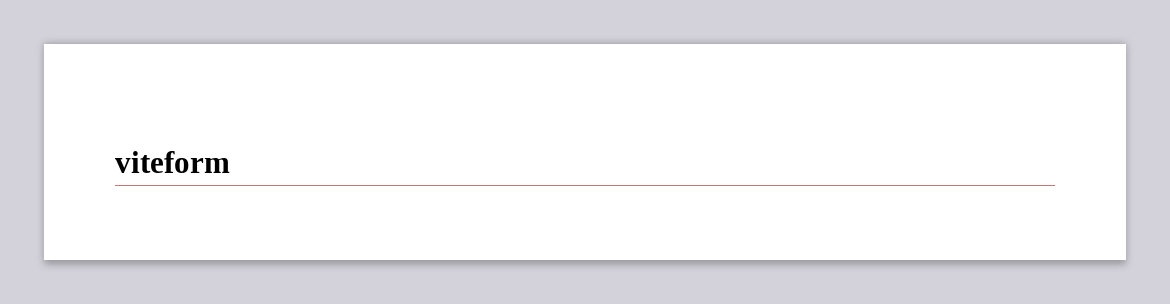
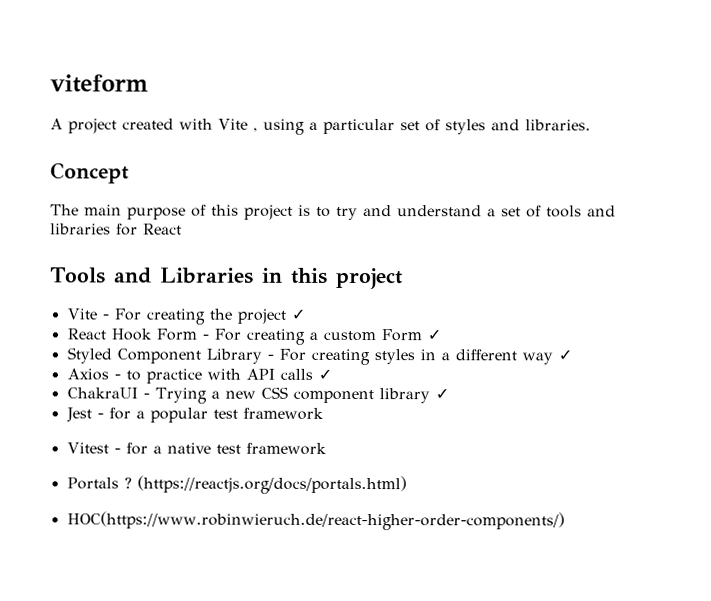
+ A project created with Vite , using a particular set of styles and libraries.
+ Concept
+ The main purpose of this project is to try and understand a set of tools and libraries for React
+ Tools and Libraries in this project
+ Vite - For creating the project ✓
+ React Hook Form - For creating a custom Form ✓
+ Styled Component Library - For creating styles in a different way ✓
+ Axios - to practice with API calls ✓
+ ChakraUI - Trying a new CSS component library ✓
+ Jest - for a popular test framework
+ Vitest - for a native test framework
+ Portals ? (https://reactjs.org/docs/portals.html)
+ HOC(https://www.robinwieruch.de/react-higher-order-components/)

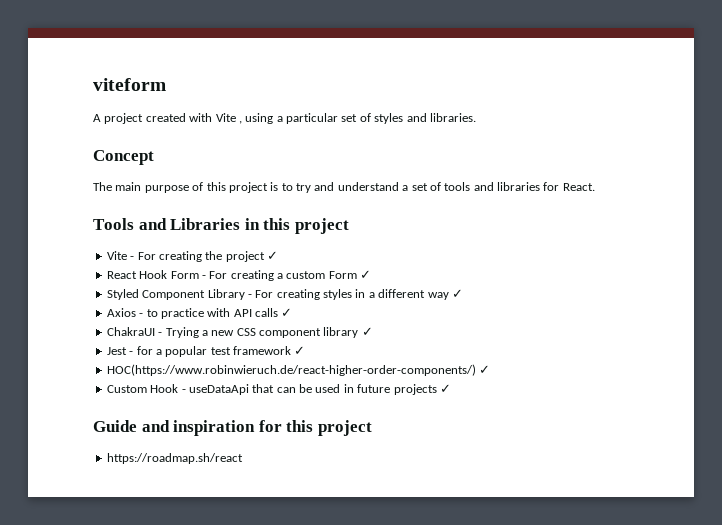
- The main purpose of this project is to try and understand a set of tools and libraries for React
+ The main purpose of this project is to try and understand a set of tools and libraries for React.
- Jest - for a popular test framework
- Vitest - for a native test framework
- Portals ? (https://reactjs.org/docs/portals.html)
- HOC(https://www.robinwieruch.de/react-higher-order-components/)
+ Jest - for a popular test framework ✓
+ HOC(https://www.robinwieruch.de/react-higher-order-components/) ✓
+ Custom Hook - useDataApi that can be used in future projects ✓
+ Guide and inspiration for this project
+ https://roadmap.sh/react

